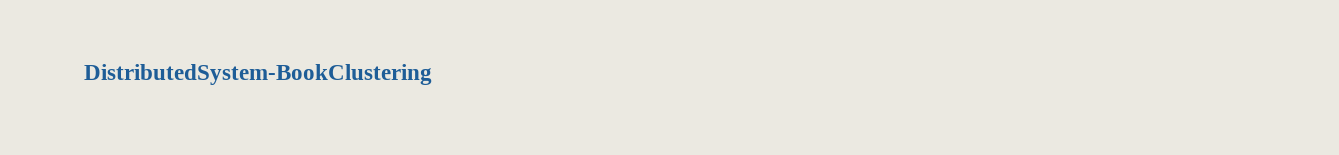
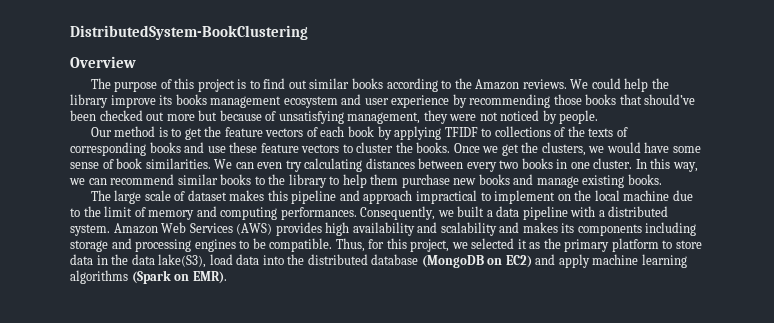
+ Overview
+ The purpose of this project is to find out similar books according to the Amazon reviews. We could help the library improve its books management ecosystem and user experience by recommending those books that should’ve been checked out more but because of unsatisfying management, they were not noticed by people.
+ Our method is to get the feature vectors of each book by applying TFIDF to collections of the texts of corresponding books and use these feature vectors to cluster the books. Once we get the clusters, we would have some sense of book similarities. We can even try calculating distances between every two books in one cluster. In this way, we can recommend similar books to the library to help them purchase new books and manage existing books.
+ The large scale of dataset makes this pipeline and approach impractical to implement on the local machine due to the limit of memory and computing performances. Consequently, we built a data pipeline with a distributed system. Amazon Web Services (AWS) provides high availability and scalability and makes its components including storage and processing engines to be compatible. Thus, for this project, we selected it as the primary platform to store data in the data lake(S3), load data into the distributed database (MongoDB on EC2) and apply machine learning algorithms (Spark on EMR).

